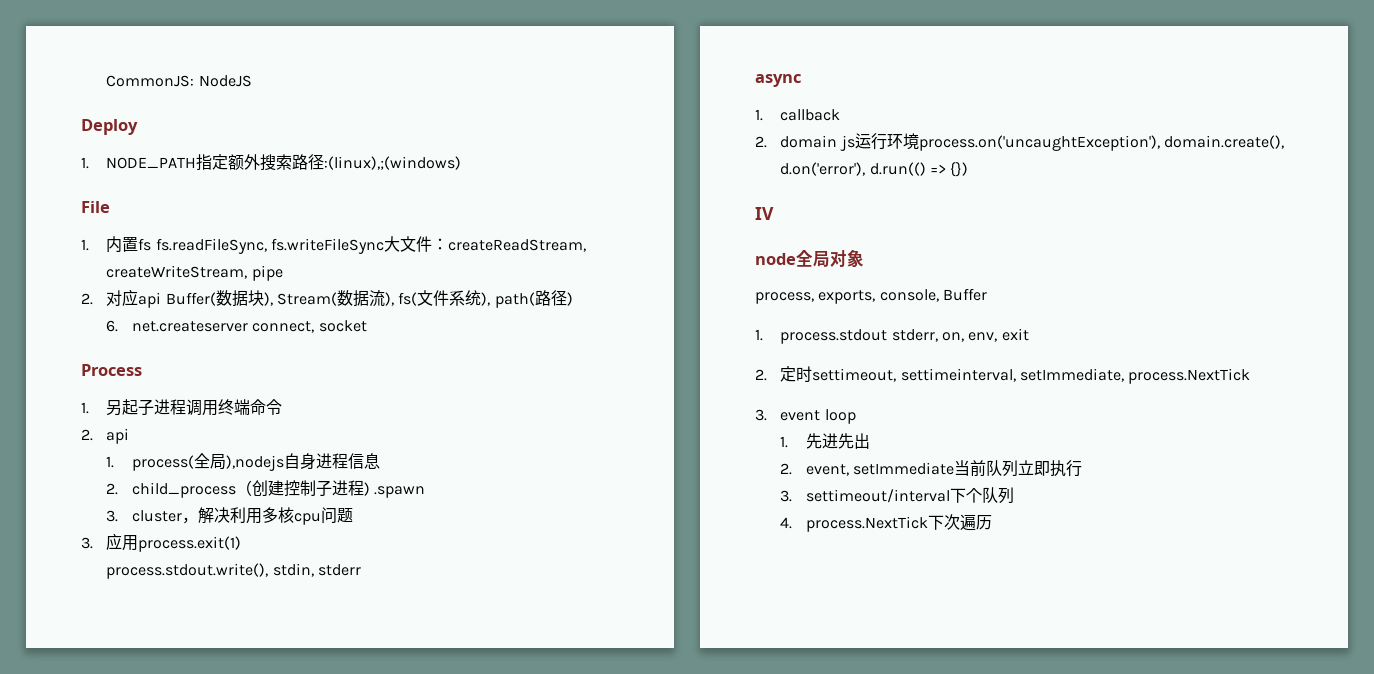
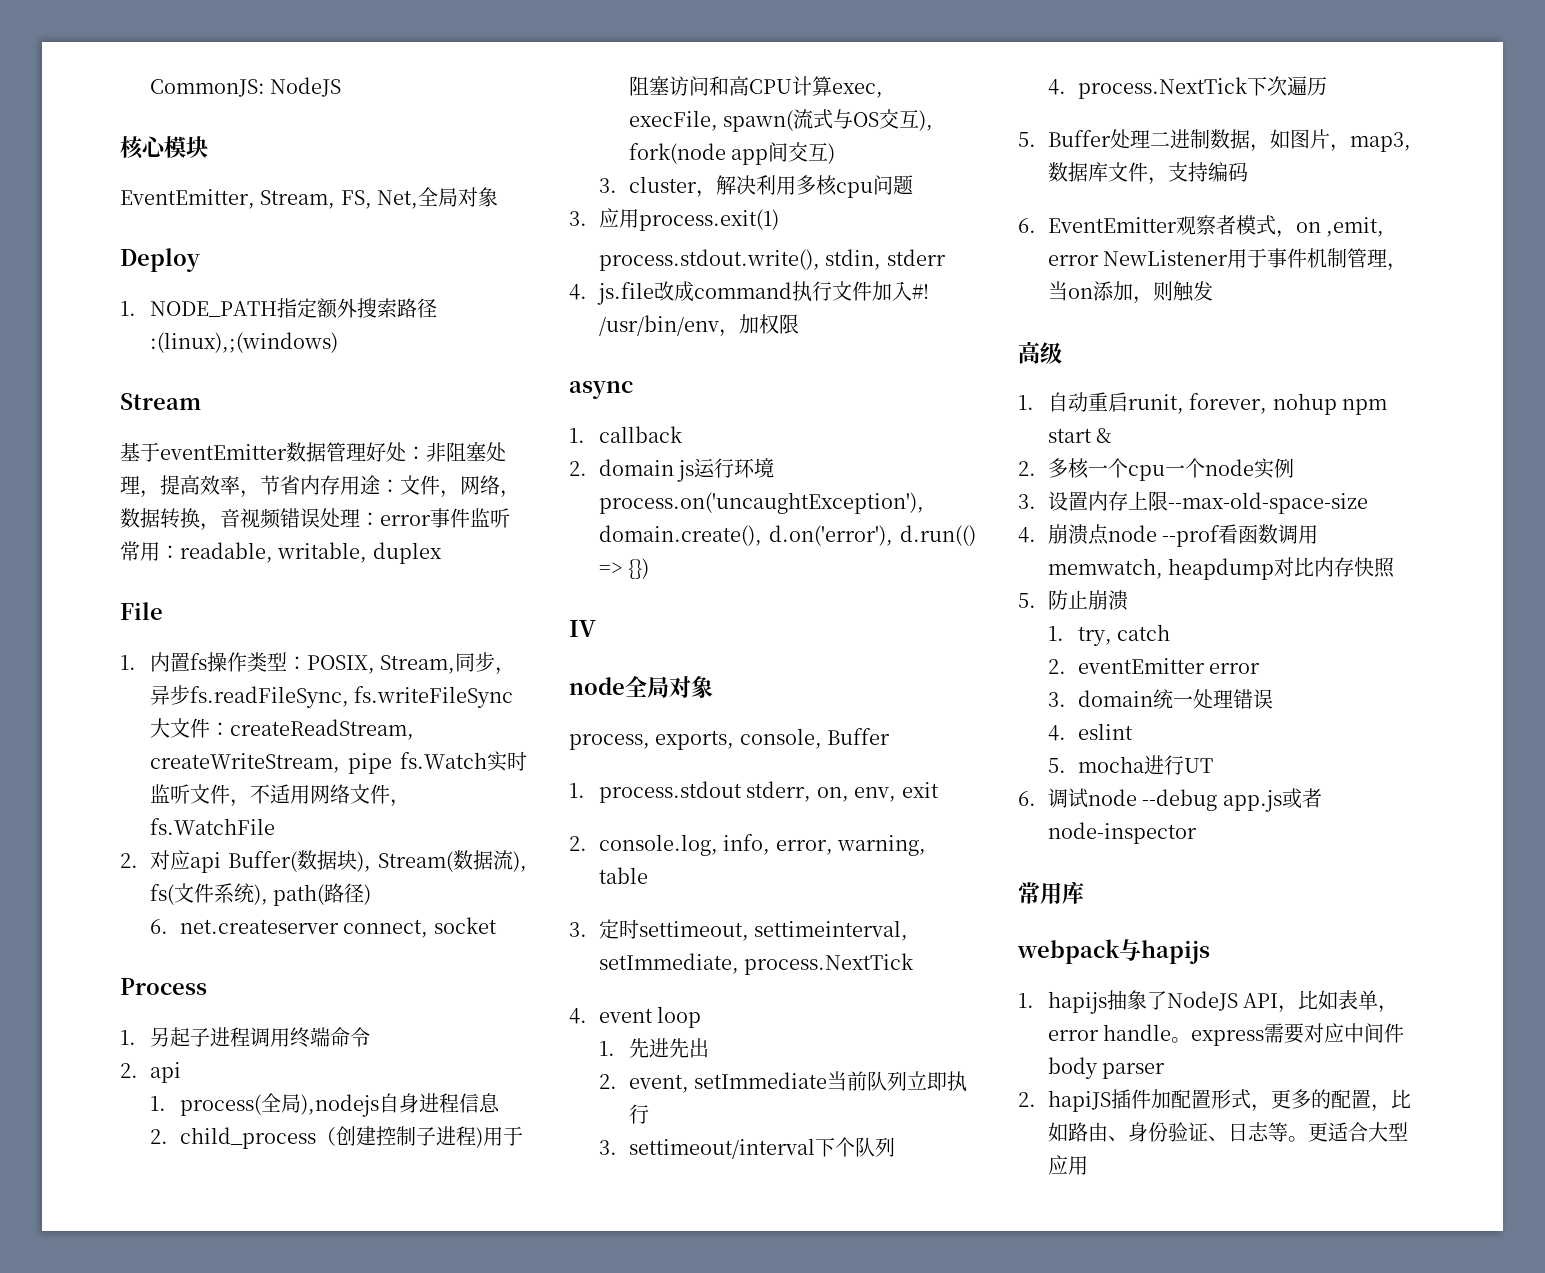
+ 核心模块
+ EventEmitter, Stream, FS, Net,全局对象
+ Stream
+ 基于eventEmitter数据管理好处：非阻塞处理，提高效率，节省内存用途：文件，网络，数据转换，音视频错误处理：error事件监听常用：readable, writable, duplex
  File
- 1.内置fs fs.readFileSync, fs.writeFileSync大文件：createReadStream, createWriteStream, pipe
+ 1.内置fs操作类型：POSIX, Stream,同步，异步fs.readFileSync, fs.writeFileSync大文件：createReadStream, createWriteStream, pipe fs.Watch实时监听文件，不适用网络文件，fs.WatchFile
- 2. child_process（创建控制子进程) .spawn
+ 2. child_process（创建控制子进程)用于阻塞访问和高CPU计算exec, execFile, spawn(流式与OS交互), fork(node app间交互)
+ 4. js.file改成command执行文件加入#! /usr/bin/env，加权限
- 2.定时settimeout, settimeinterval, setImmediate, process.NextTick
+ 2. console.log, info, error, warning, table
+ 3.定时settimeout, settimeinterval, setImmediate, process.NextTick
- 3. event loop
+ 4. event loop
+ 5. Buffer处理二进制数据，如图片，map3,数据库文件，支持编码
+ 6. EventEmitter观察者模式，on ,emit, error NewListener用于事件机制管理，当on添加，则触发
+ 高级
+ 1.自动重启runit, forever, nohup npm start &
+ 2.多核一个cpu一个node实例
+ 3.设置内存上限--max-old-space-size
+ 4.崩溃点node --prof看函数调用memwatch, heapdump对比内存快照
+ 5.防止崩溃
+ 1. try, catch
+ 2. eventEmitter error
+ 3. domain统一处理错误
+ 4. eslint
+ 5. mocha进行UT
+ 6.调试node --debug app.js或者node-inspector
+ 常用库
+ webpack与hapijs
+ 1. hapijs抽象了NodeJS API，比如表单，error handle。express需要对应中间件body parser
+ 2. hapiJS插件加配置形式，更多的配置，比如路由、身份验证、日志等。更适合大型应用

